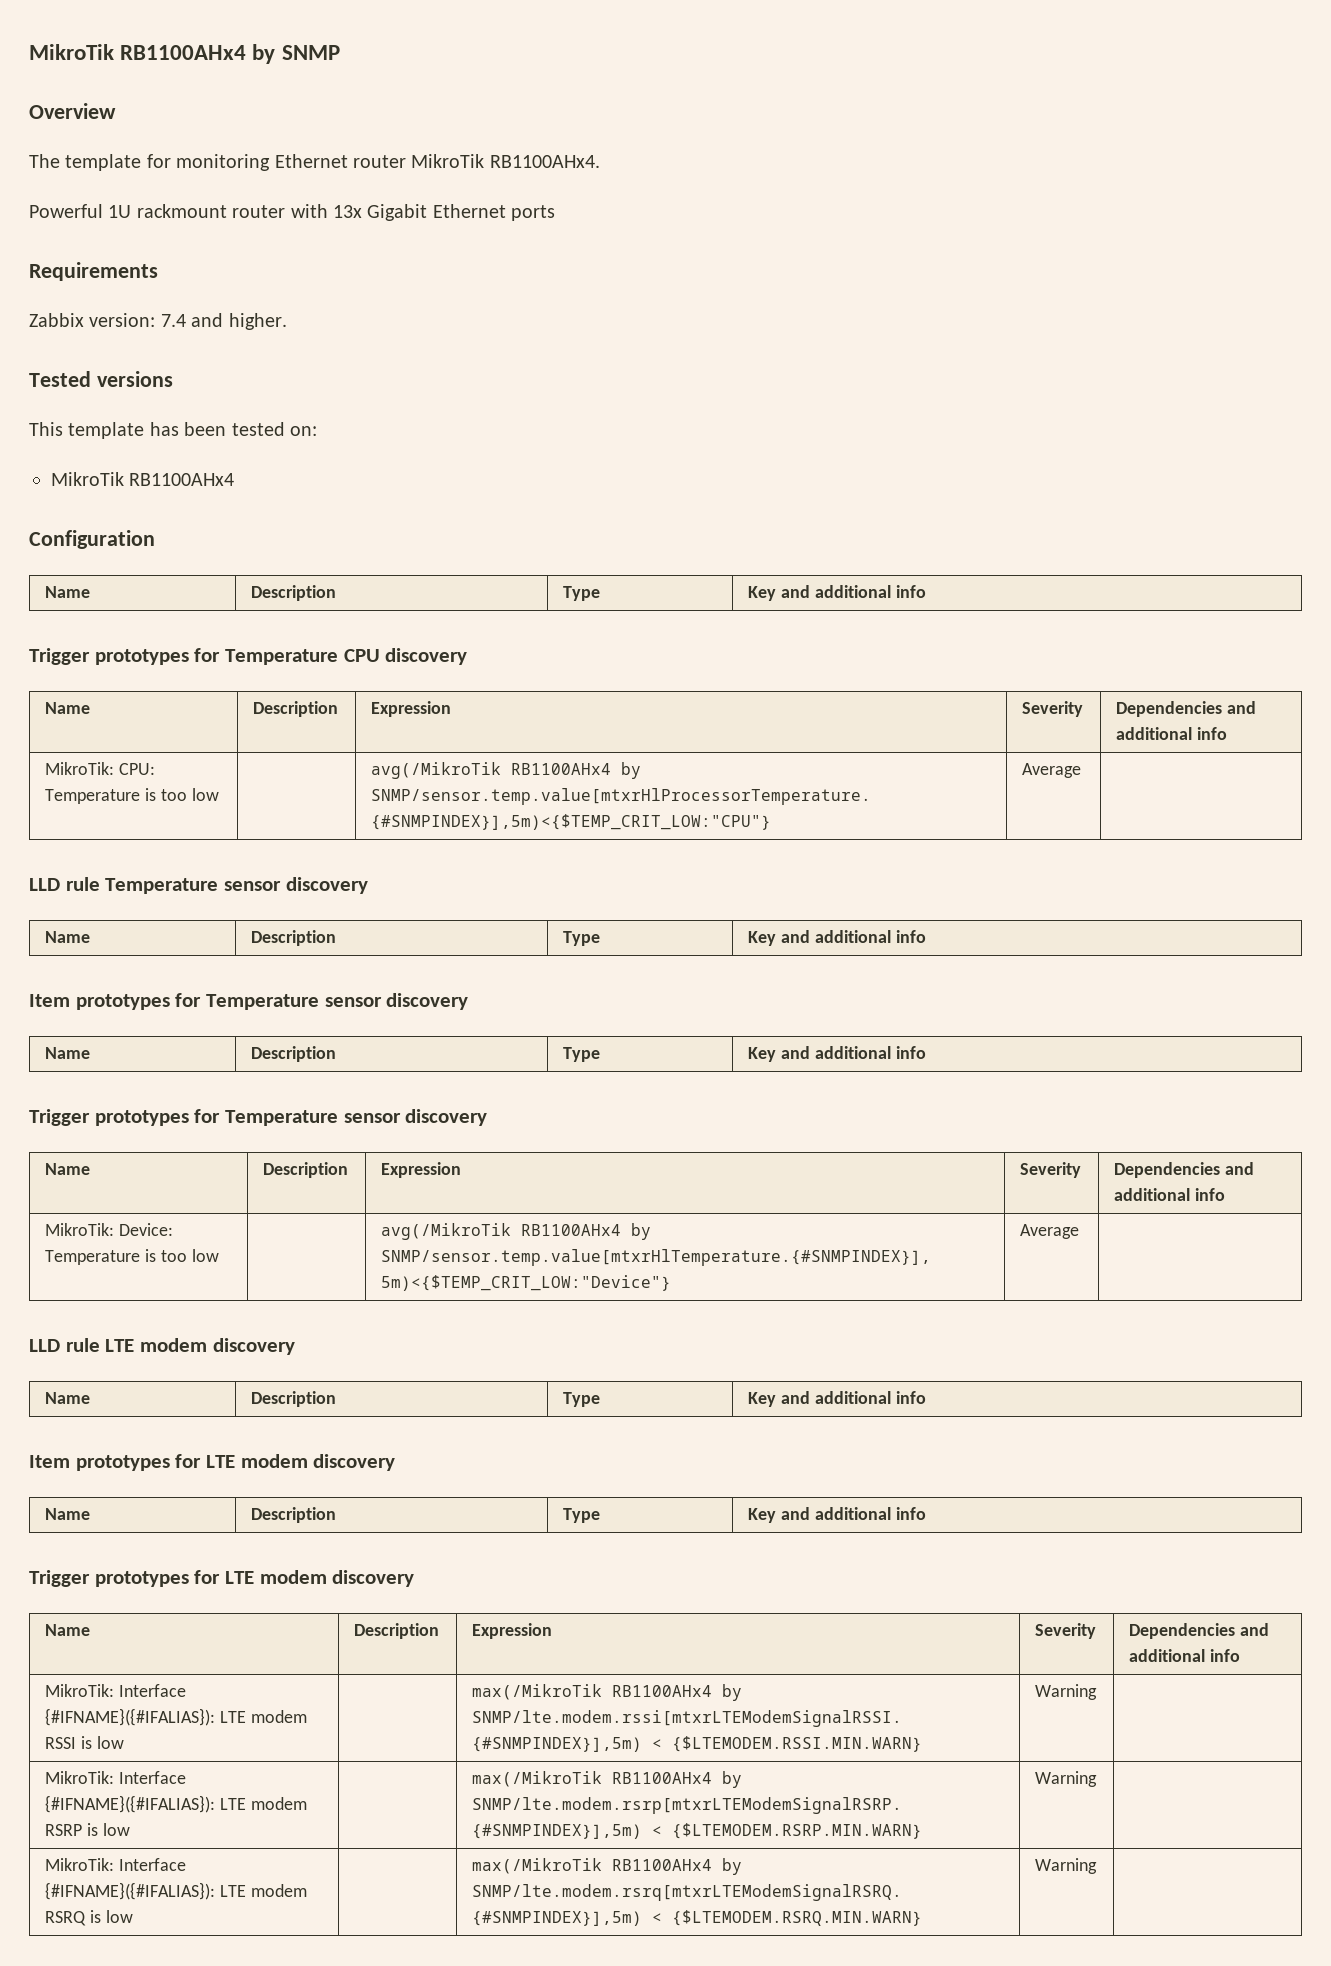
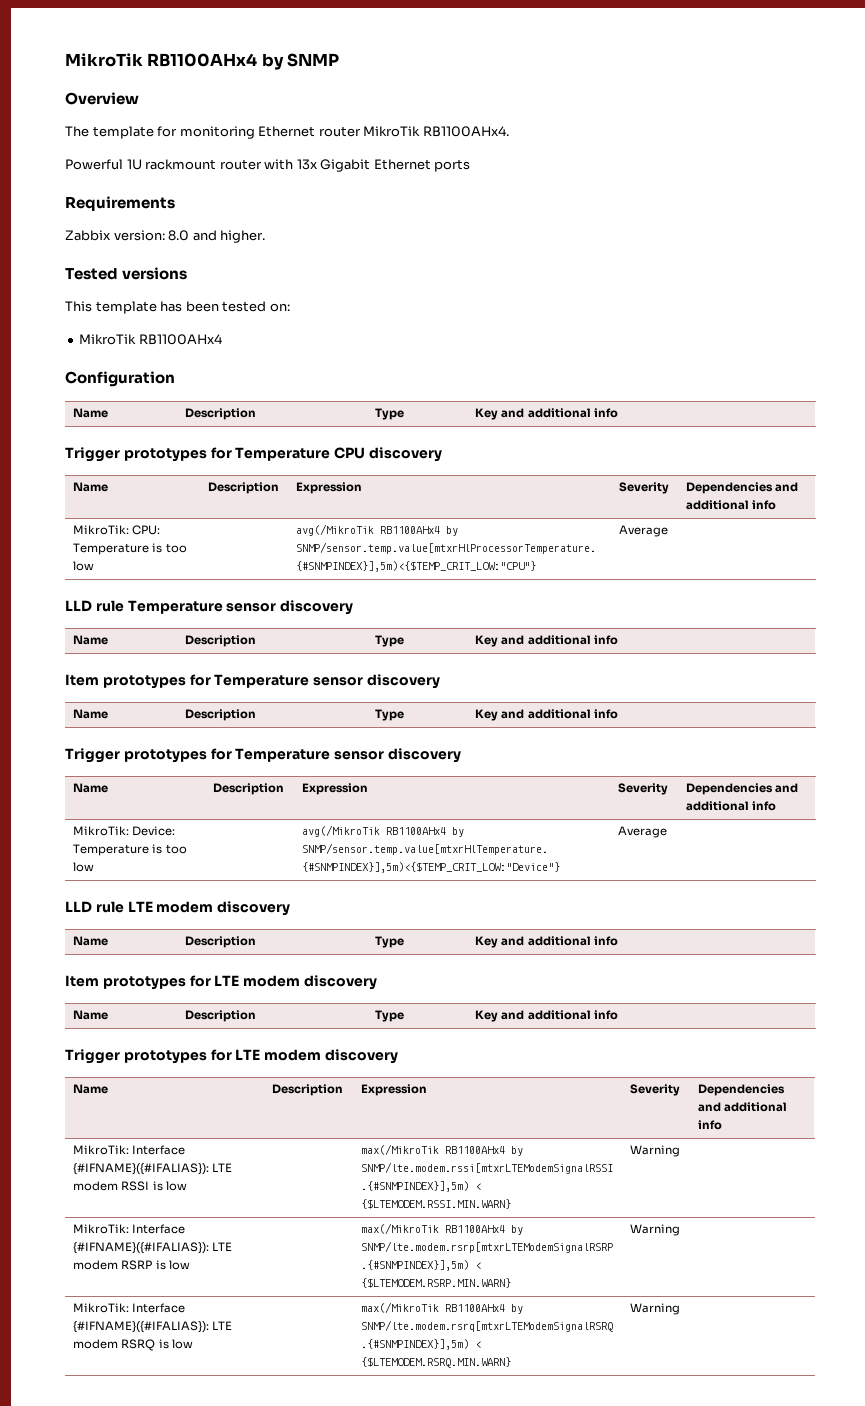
- Zabbix version: 7.4 and higher.
+ Zabbix version: 8.0 and higher.

